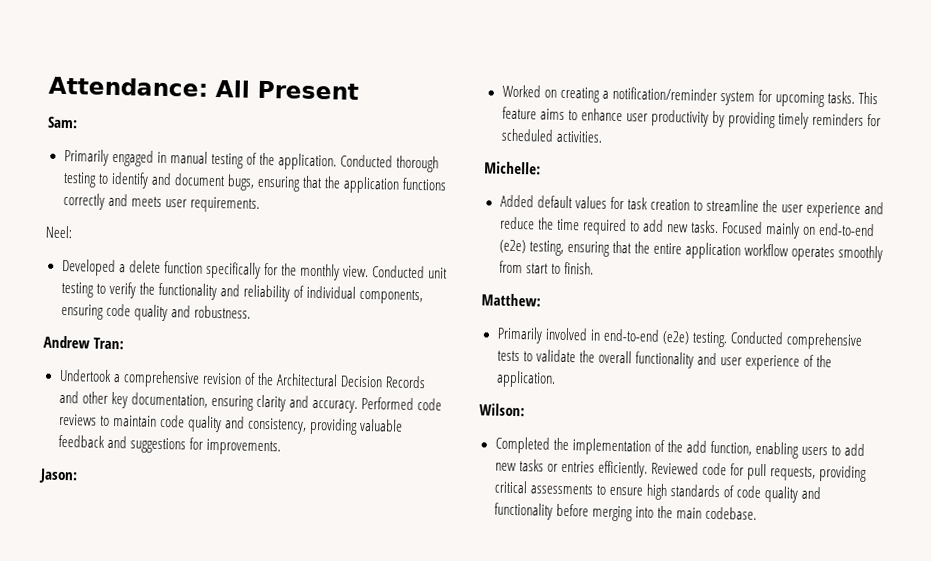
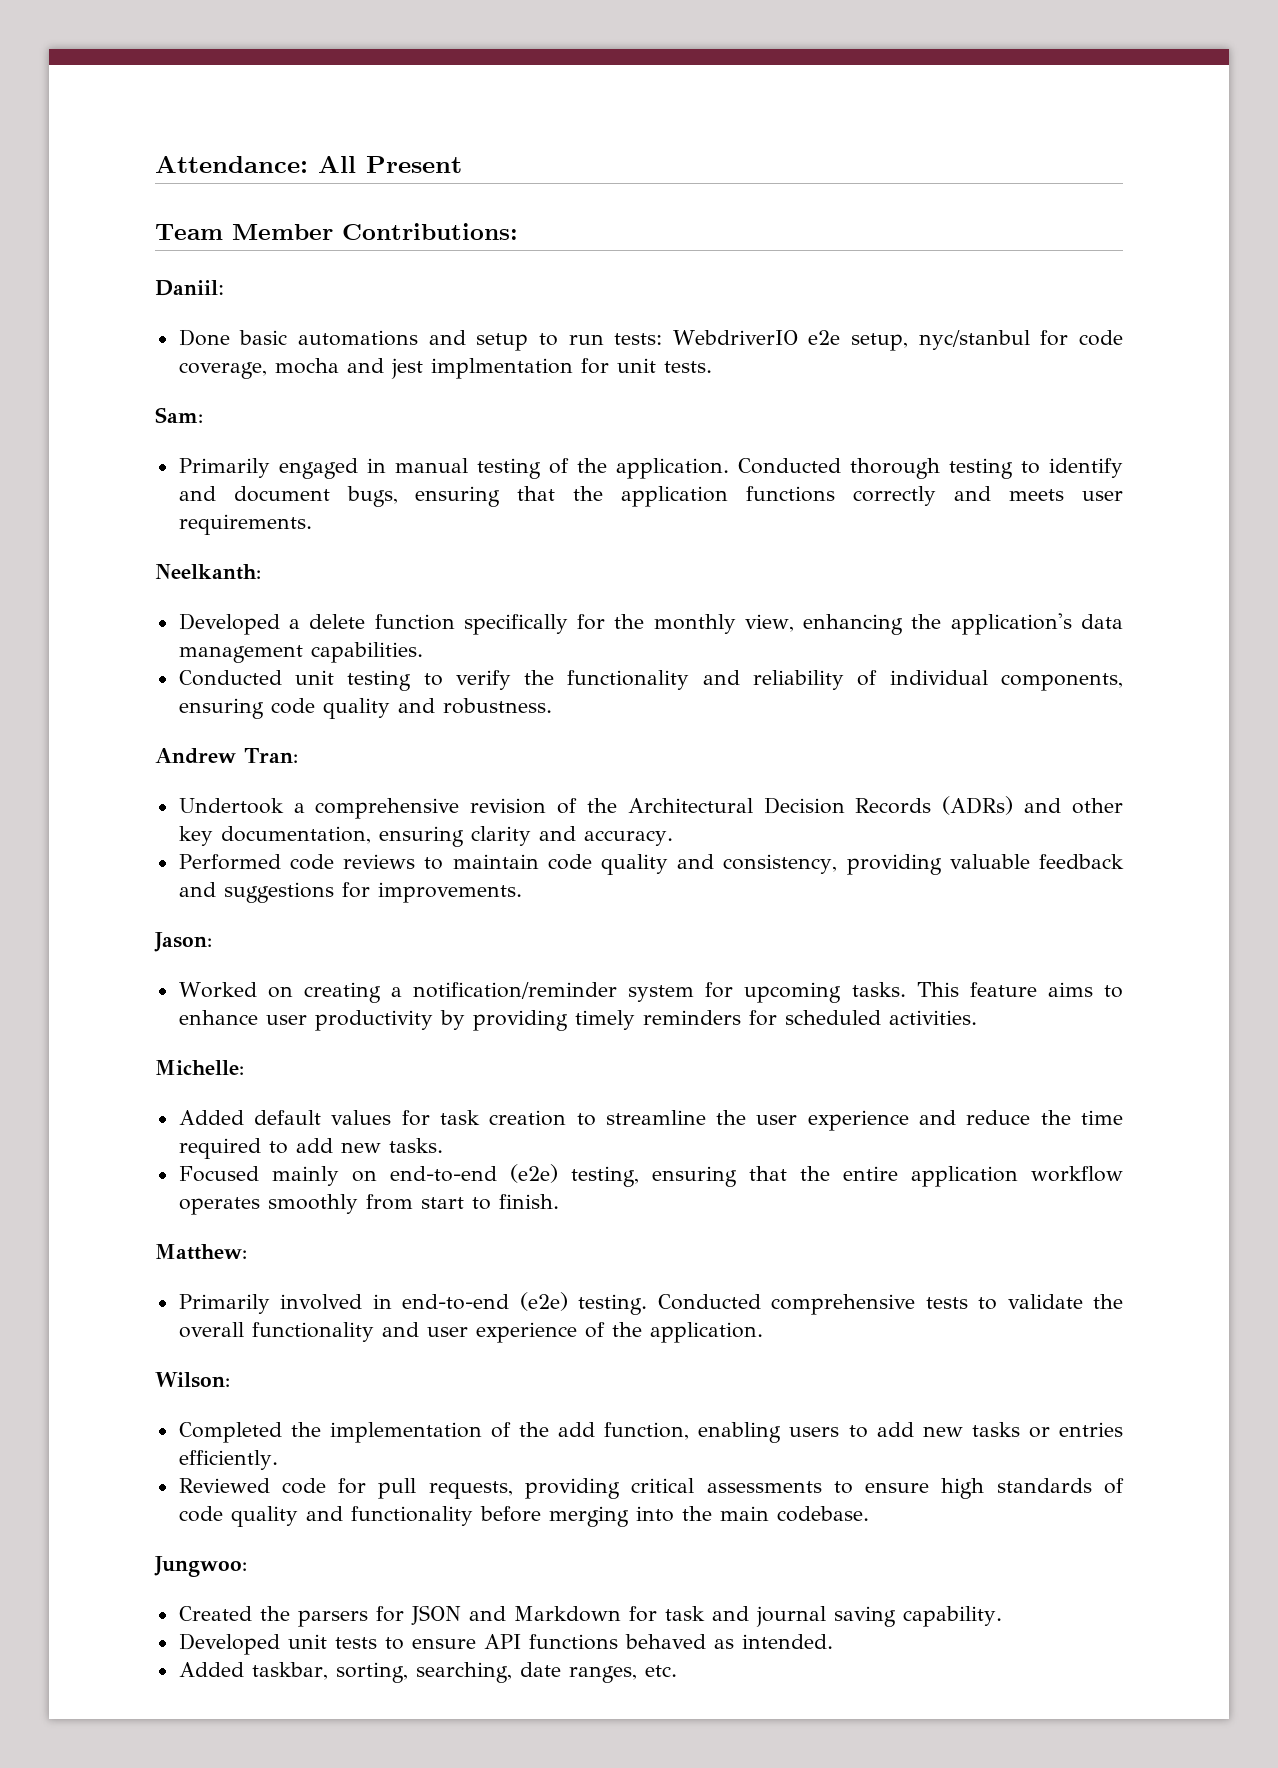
+ Team Member Contributions:
+ Daniil:
+ Done basic automations and setup to run tests: WebdriverIO e2e setup, nyc/stanbul for code coverage, mocha and jest implmentation for unit tests.
- Neel:
+ Neelkanth:
- Developed a delete function specifically for the monthly view. Conducted unit testing to verify the functionality and reliability of individual components, ensuring code quality and robustness.
+ Developed a delete function specifically for the monthly view, enhancing the application's data management capabilities.
+ Conducted unit testing to verify the functionality and reliability of individual components, ensuring code quality and robustness.
- Undertook a comprehensive revision of the Architectural Decision Records and other key documentation, ensuring clarity and accuracy. Performed code reviews to maintain code quality and consistency, providing valuable feedback and suggestions for improvements.
+ Undertook a comprehensive revision of the Architectural Decision Records (ADRs) and other key documentation, ensuring clarity and accuracy.
+ Performed code reviews to maintain code quality and consistency, providing valuable feedback and suggestions for improvements.
- Added default values for task creation to streamline the user experience and reduce the time required to add new tasks. Focused mainly on end-to-end (e2e) testing, ensuring that the entire application workflow operates smoothly from start to finish.
+ Added default values for task creation to streamline the user experience and reduce the time required to add new tasks.
+ Focused mainly on end-to-end (e2e) testing, ensuring that the entire application workflow operates smoothly from start to finish.
- Completed the implementation of the add function, enabling users to add new tasks or entries efficiently. Reviewed code for pull requests, providing critical assessments to ensure high standards of code quality and functionality before merging into the main codebase.
+ Completed the implementation of the add function, enabling users to add new tasks or entries efficiently.
+ Reviewed code for pull requests, providing critical assessments to ensure high standards of code quality and functionality before merging into the main codebase.
+ Jungwoo:
+ Created the parsers for JSON and Markdown for task and journal saving capability.
+ Developed unit tests to ensure API functions behaved as intended.
+ Added taskbar, sorting, searching, date ranges, etc.

